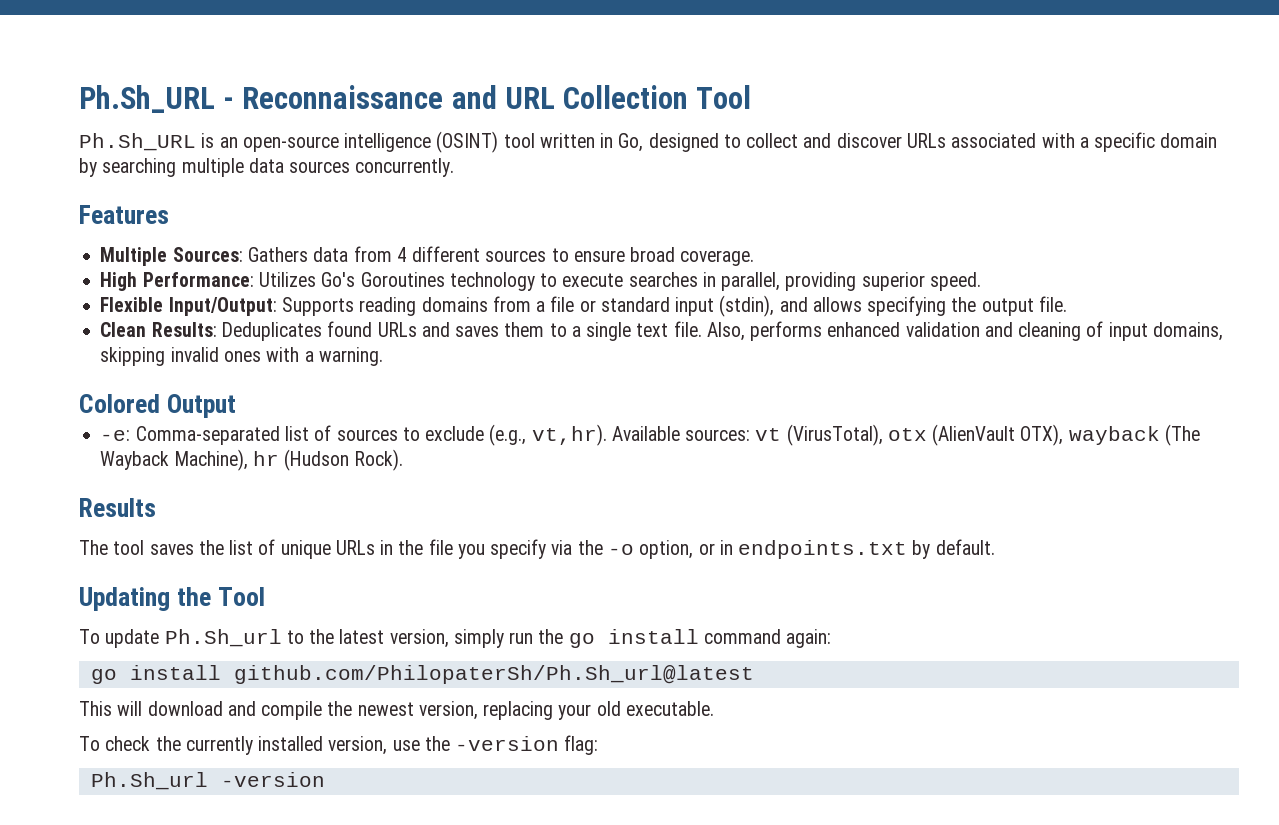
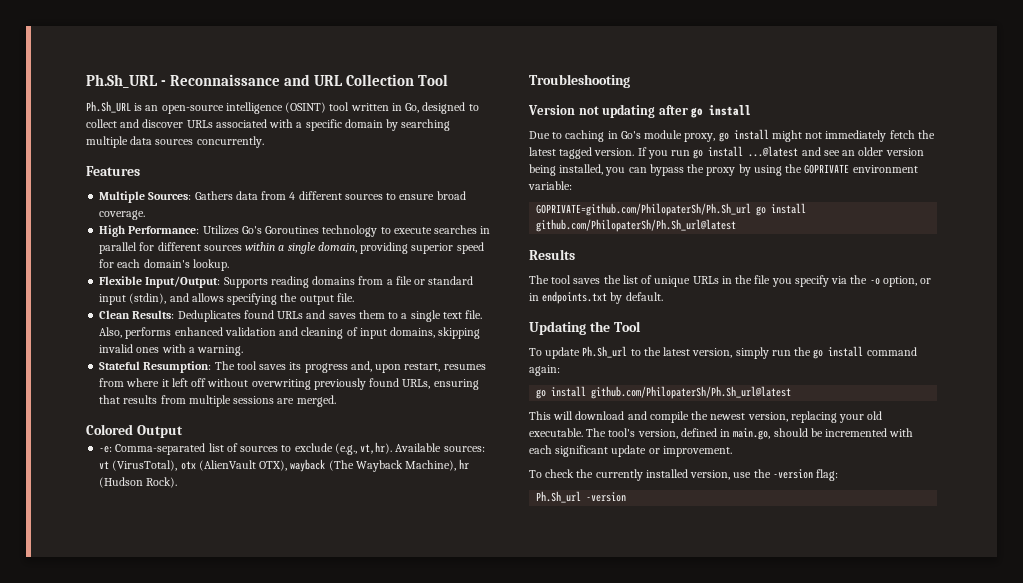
- High Performance: Utilizes Go's Goroutines technology to execute searches in parallel, providing superior speed.
+ High Performance: Utilizes Go's Goroutines technology to execute searches in parallel for different sources within a single domain, providing superior speed for each domain's lookup.
+ Stateful Resumption: The tool saves its progress and, upon restart, resumes from where it left off without overwriting previously found URLs, ensuring that results from multiple sessions are merged.
+ Troubleshooting
+ Version not updating after go install
+ Due to caching in Go's module proxy, go install might not immediately fetch the latest tagged version. If you run go install ...@latest and see an older version being installed, you can bypass the proxy by using the GOPRIVATE environment variable:
+ GOPRIVATE=github.com/PhilopaterSh/Ph.Sh_url go install github.com/PhilopaterSh/Ph.Sh_url@latest
+ The tool's version, defined in main.go, should be incremented with each significant update or improvement.

